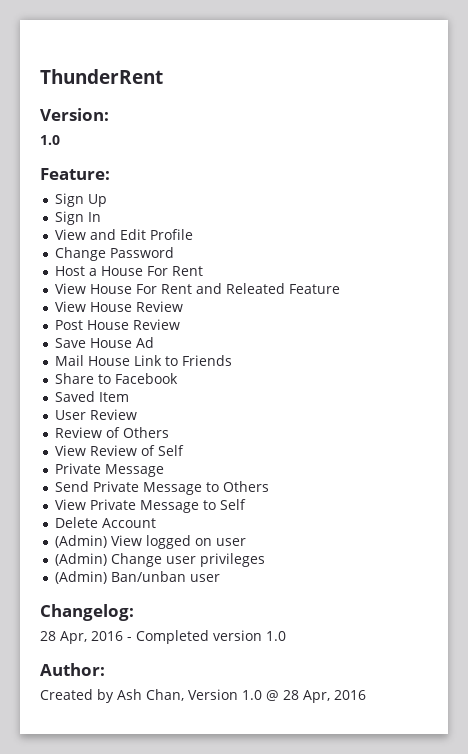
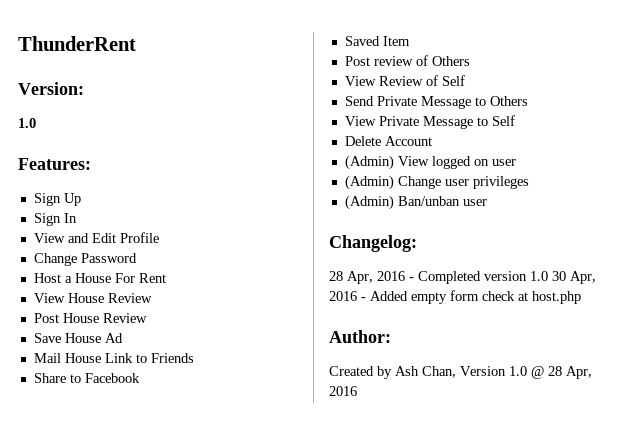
- Feature:
+ Features:
- View House For Rent and Releated Feature
- User Review
- Review of Others
+ Post review of Others
  View Review of Self
- Private Message
- 28 Apr, 2016 - Completed version 1.0
+ 28 Apr, 2016 - Completed version 1.0 30 Apr, 2016 - Added empty form check at host.php

